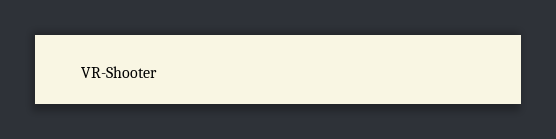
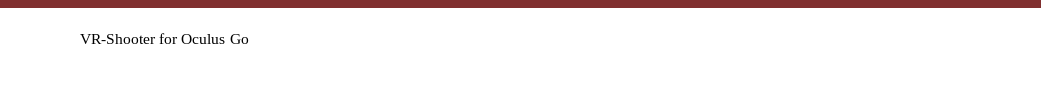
- VR-Shooter
+ VR-Shooter for Oculus Go

